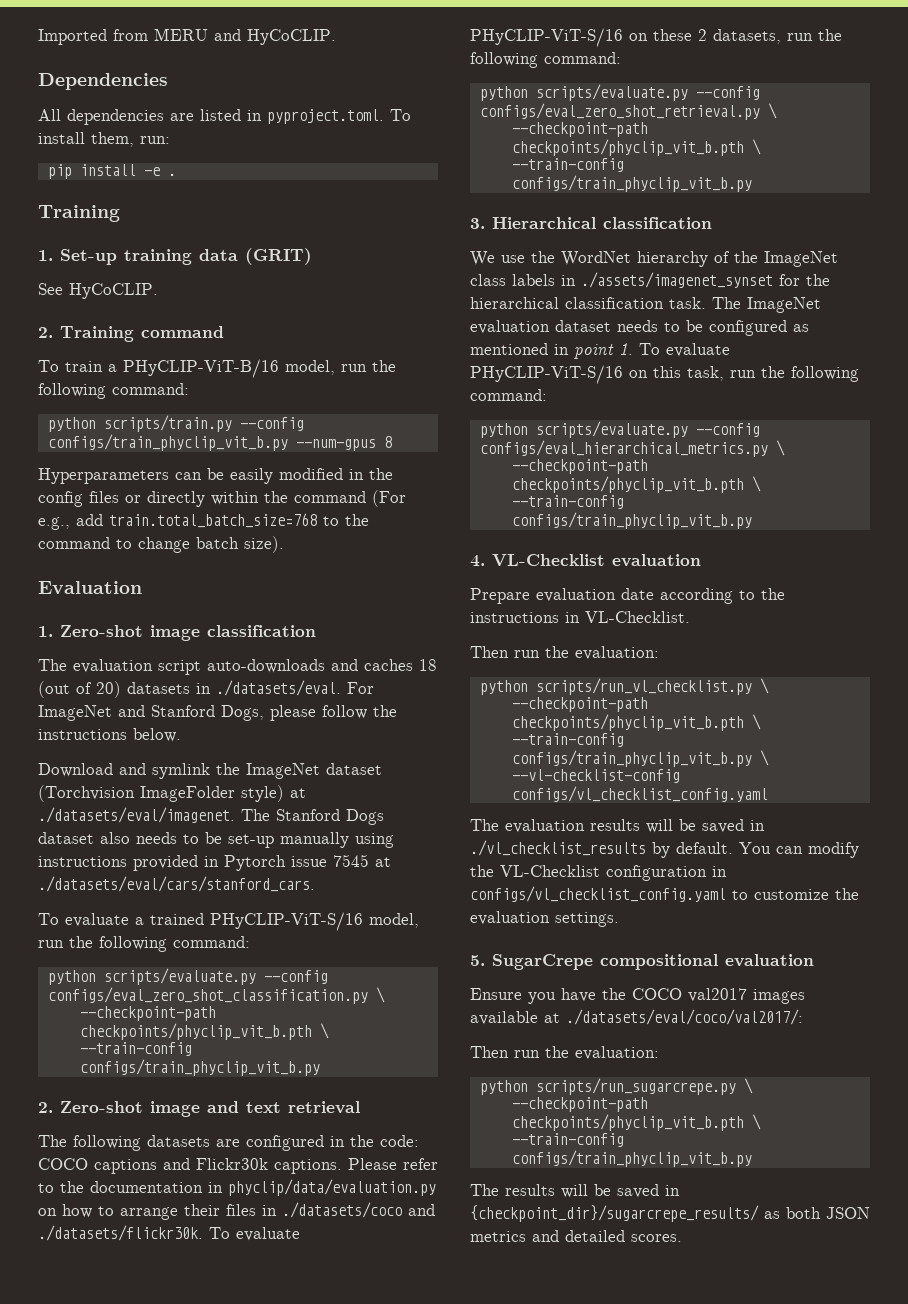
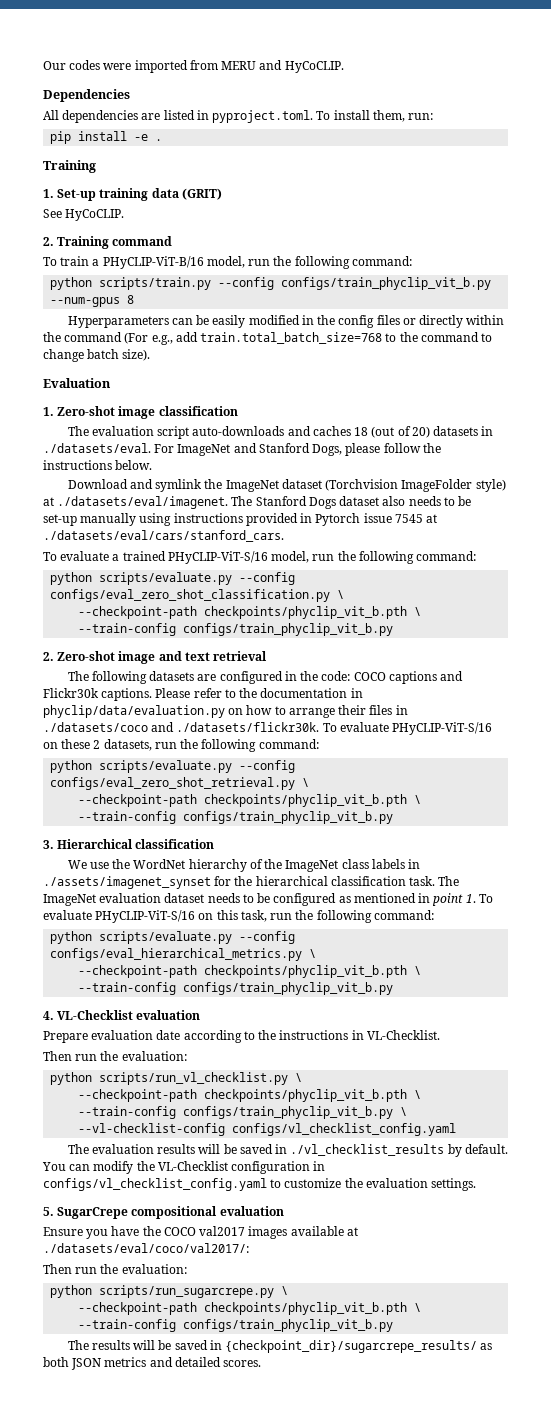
- Imported from MERU and HyCoCLIP.
+ Our codes were imported from MERU and HyCoCLIP.

